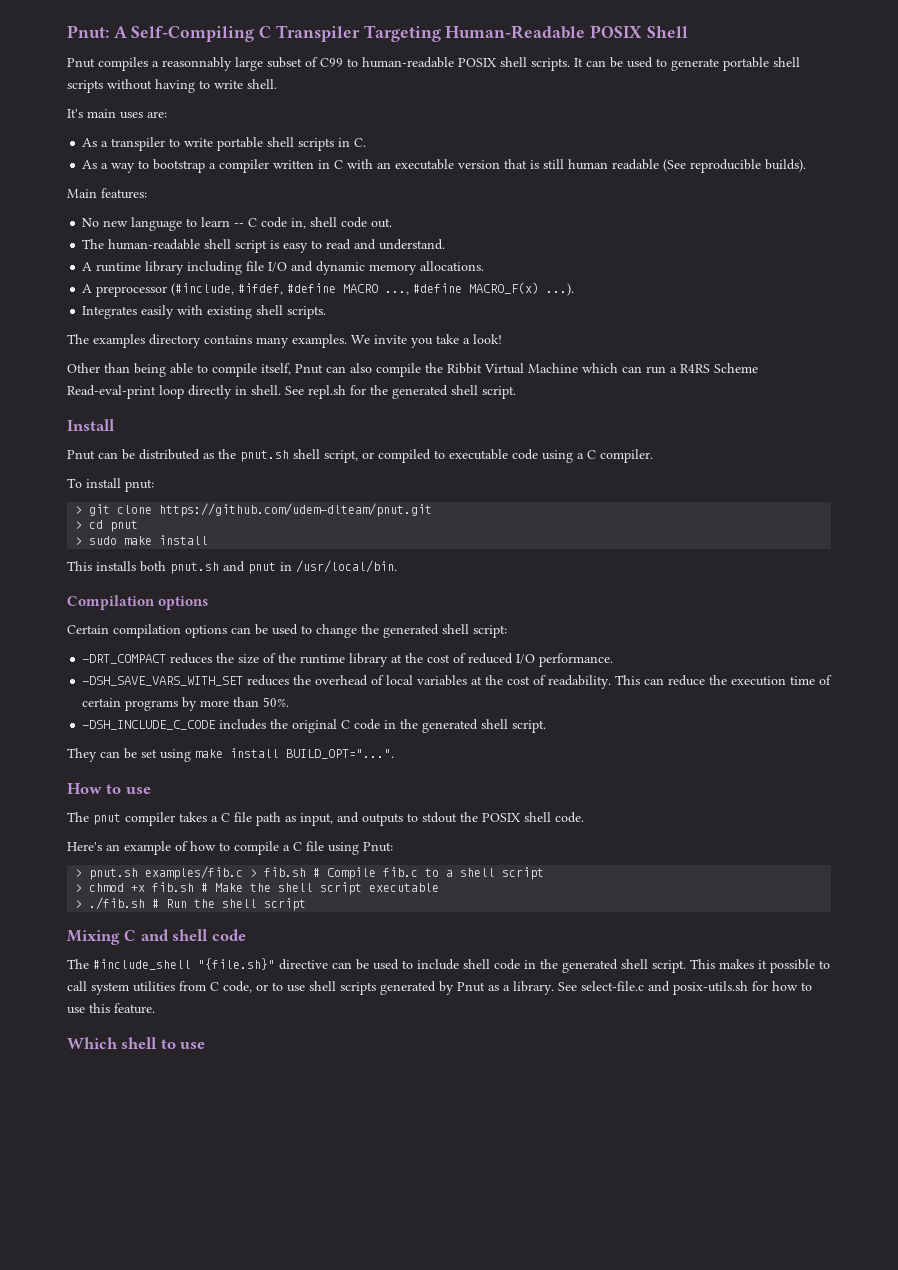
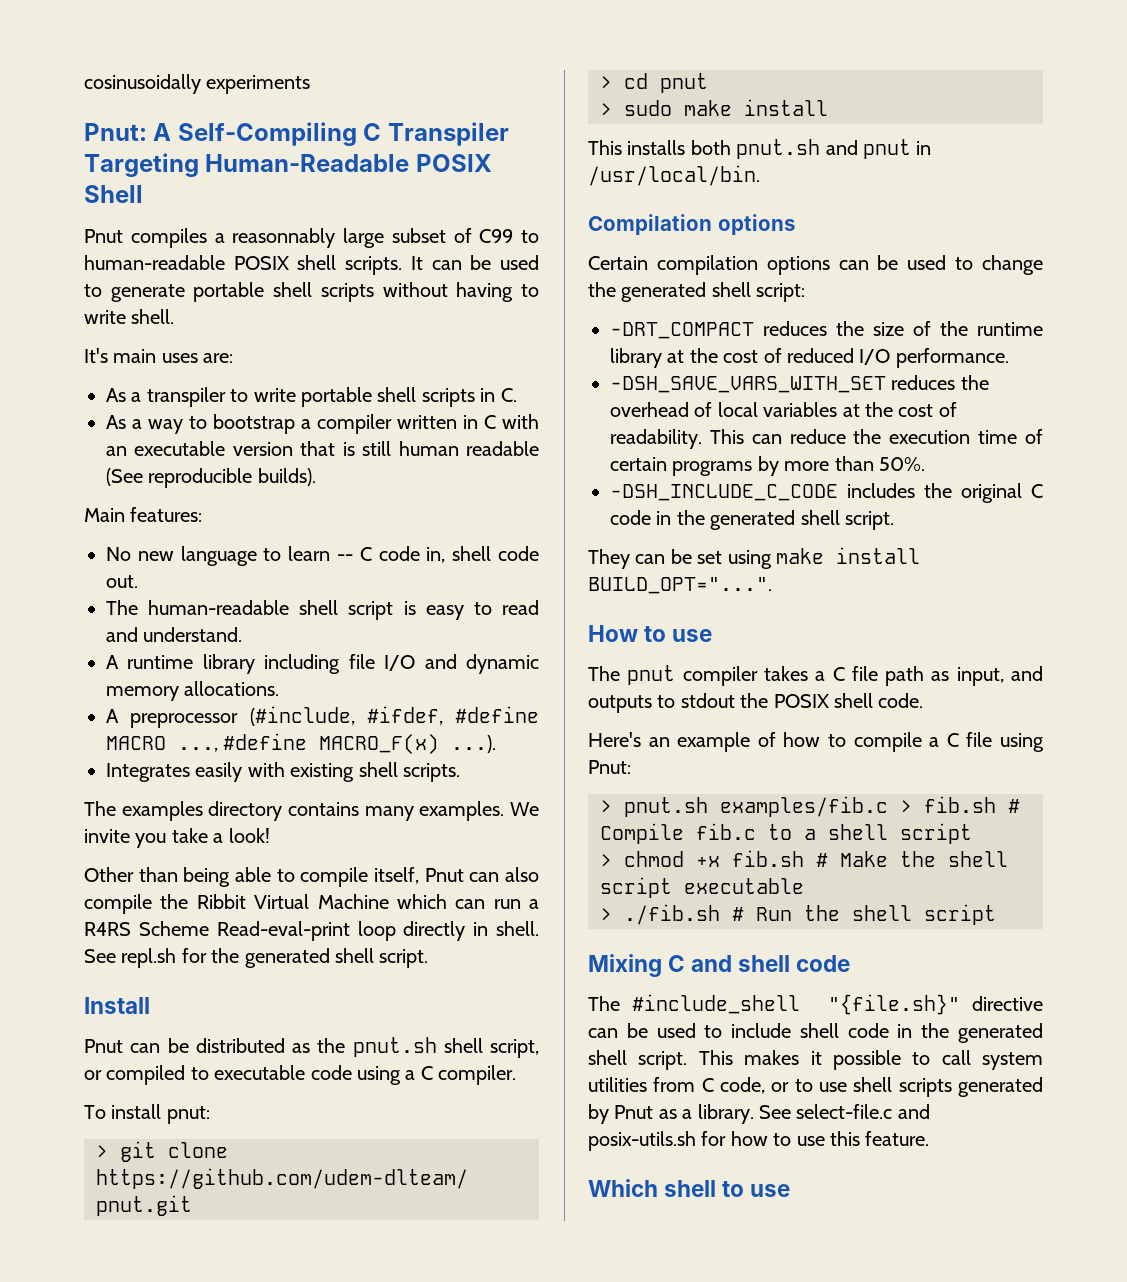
+ cosinusoidally experiments

